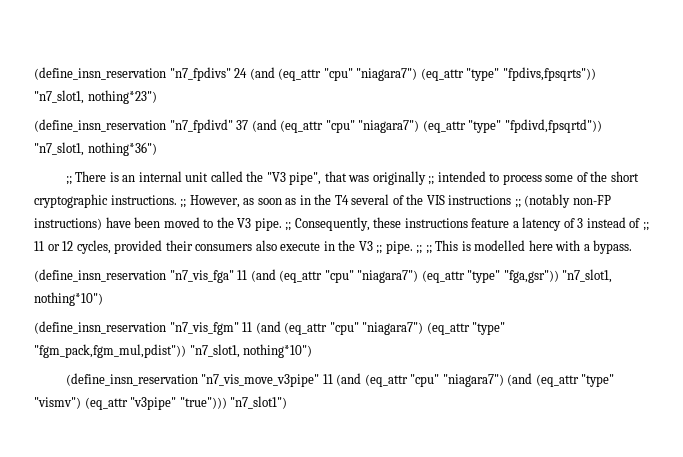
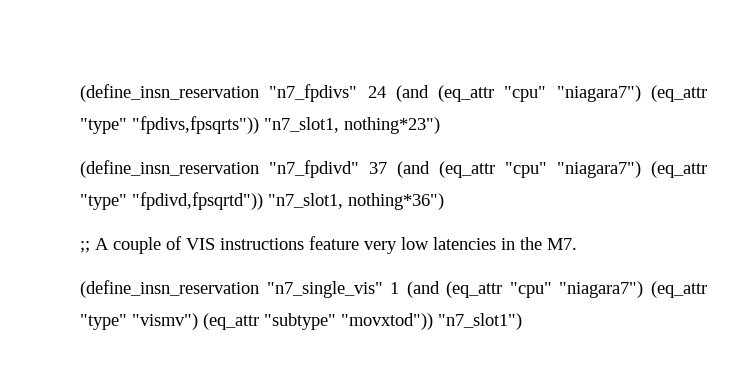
- ;; There is an internal unit called the "V3 pipe", that was originally ;; intended to process some of the short cryptographic instructions. ;; However, as soon as in the T4 several of the VIS instructions ;; (notably non-FP instructions) have been moved to the V3 pipe. ;; Consequently, these instructions feature a latency of 3 instead of ;; 11 or 12 cycles, provided their consumers also execute in the V3 ;; pipe. ;; ;; This is modelled here with a bypass.
- (define_insn_reservation "n7_vis_fga" 11 (and (eq_attr "cpu" "niagara7") (eq_attr "type" "fga,gsr")) "n7_slot1, nothing*10")
- (define_insn_reservation "n7_vis_fgm" 11 (and (eq_attr "cpu" "niagara7") (eq_attr "type" "fgm_pack,fgm_mul,pdist")) "n7_slot1, nothing*10")
- (define_insn_reservation "n7_vis_move_v3pipe" 11 (and (eq_attr "cpu" "niagara7") (and (eq_attr "type" "vismv") (eq_attr "v3pipe" "true"))) "n7_slot1")
+ ;; A couple of VIS instructions feature very low latencies in the M7.
+ (define_insn_reservation "n7_single_vis" 1 (and (eq_attr "cpu" "niagara7") (eq_attr "type" "vismv") (eq_attr "subtype" "movxtod")) "n7_slot1")

